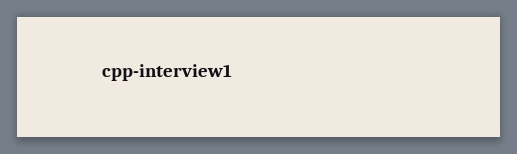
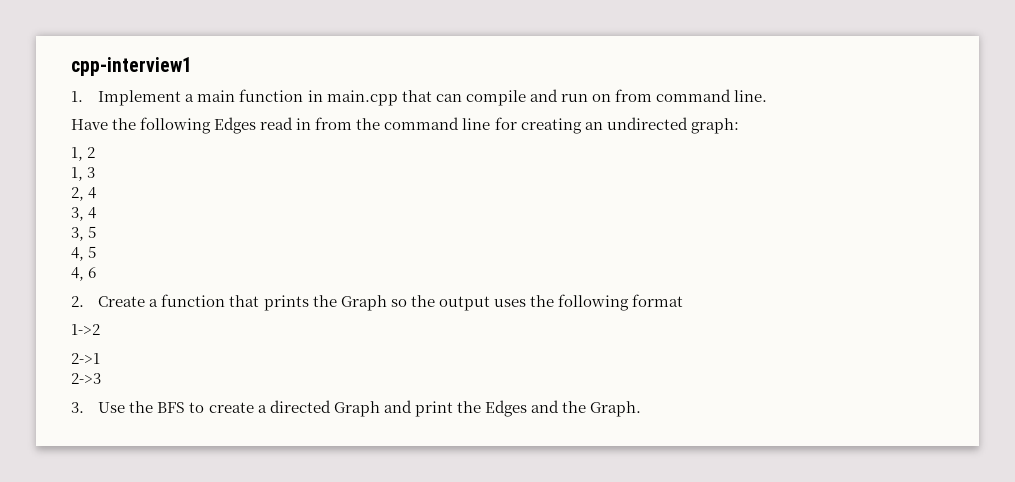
+ 1. Implement a main function in main.cpp that can compile and run on from command line.
+ Have the following Edges read in from the command line for creating an undirected graph:
+ 1, 2
+ 1, 3
+ 2, 4
+ 3, 4
+ 3, 5
+ 4, 5
+ 4, 6
+ 2. Create a function that prints the Graph so the output uses the following format
+ 1->2
+ 2->1
+ 2->3
+ 3. Use the BFS to create a directed Graph and print the Edges and the Graph.

